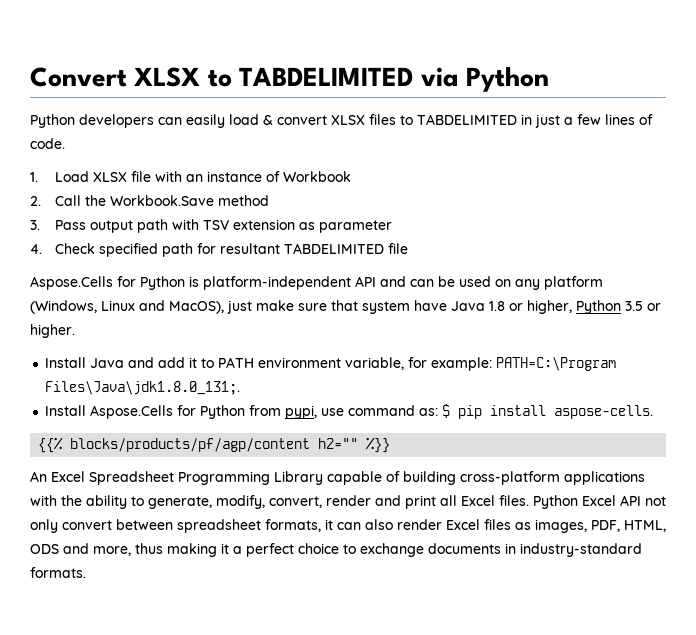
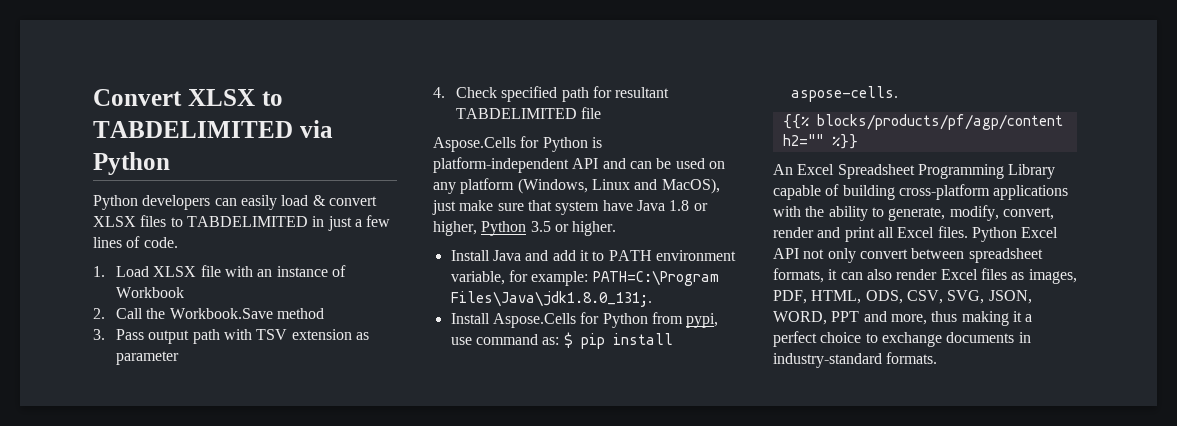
- Python Excel API not only convert between spreadsheet formats, it can also render Excel files as images, PDF, HTML, ODS and more, thus making it a perfect choice to exchange documents in industry-standard formats.
+ Python Excel API not only convert between spreadsheet formats, it can also render Excel files as images, PDF, HTML, ODS, CSV, SVG, JSON, WORD, PPT and more, thus making it a perfect choice to exchange documents in industry-standard formats.

